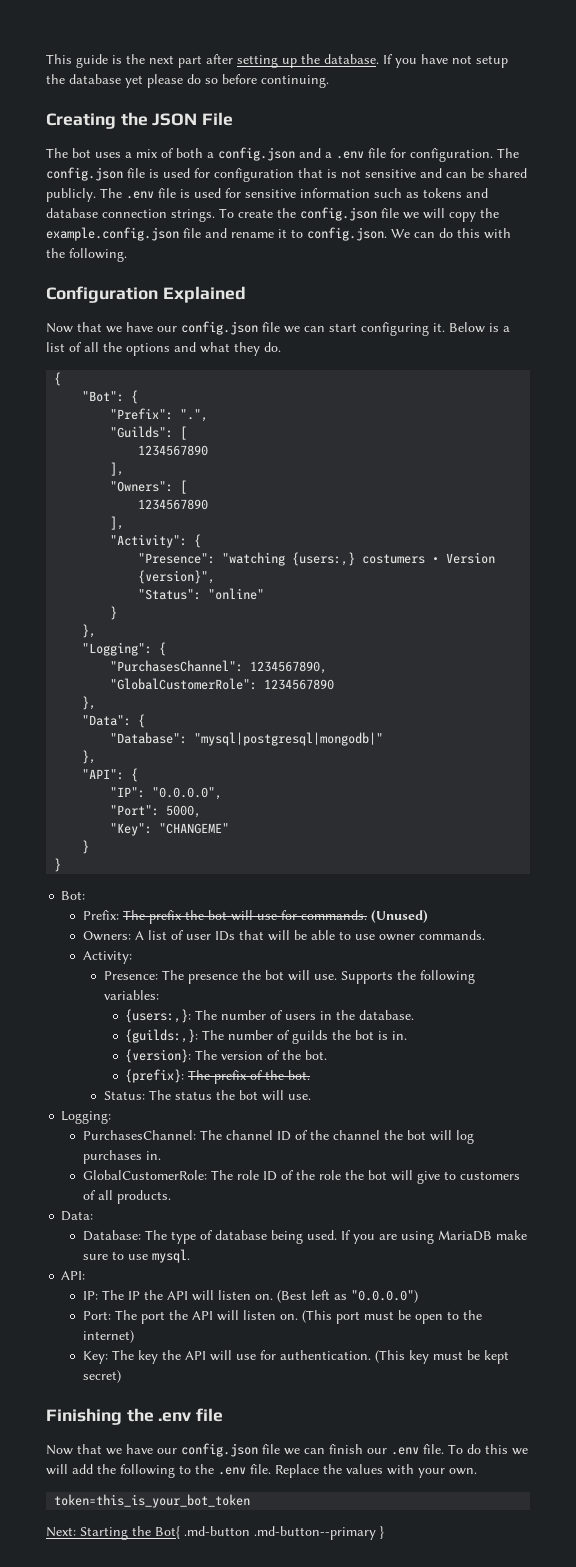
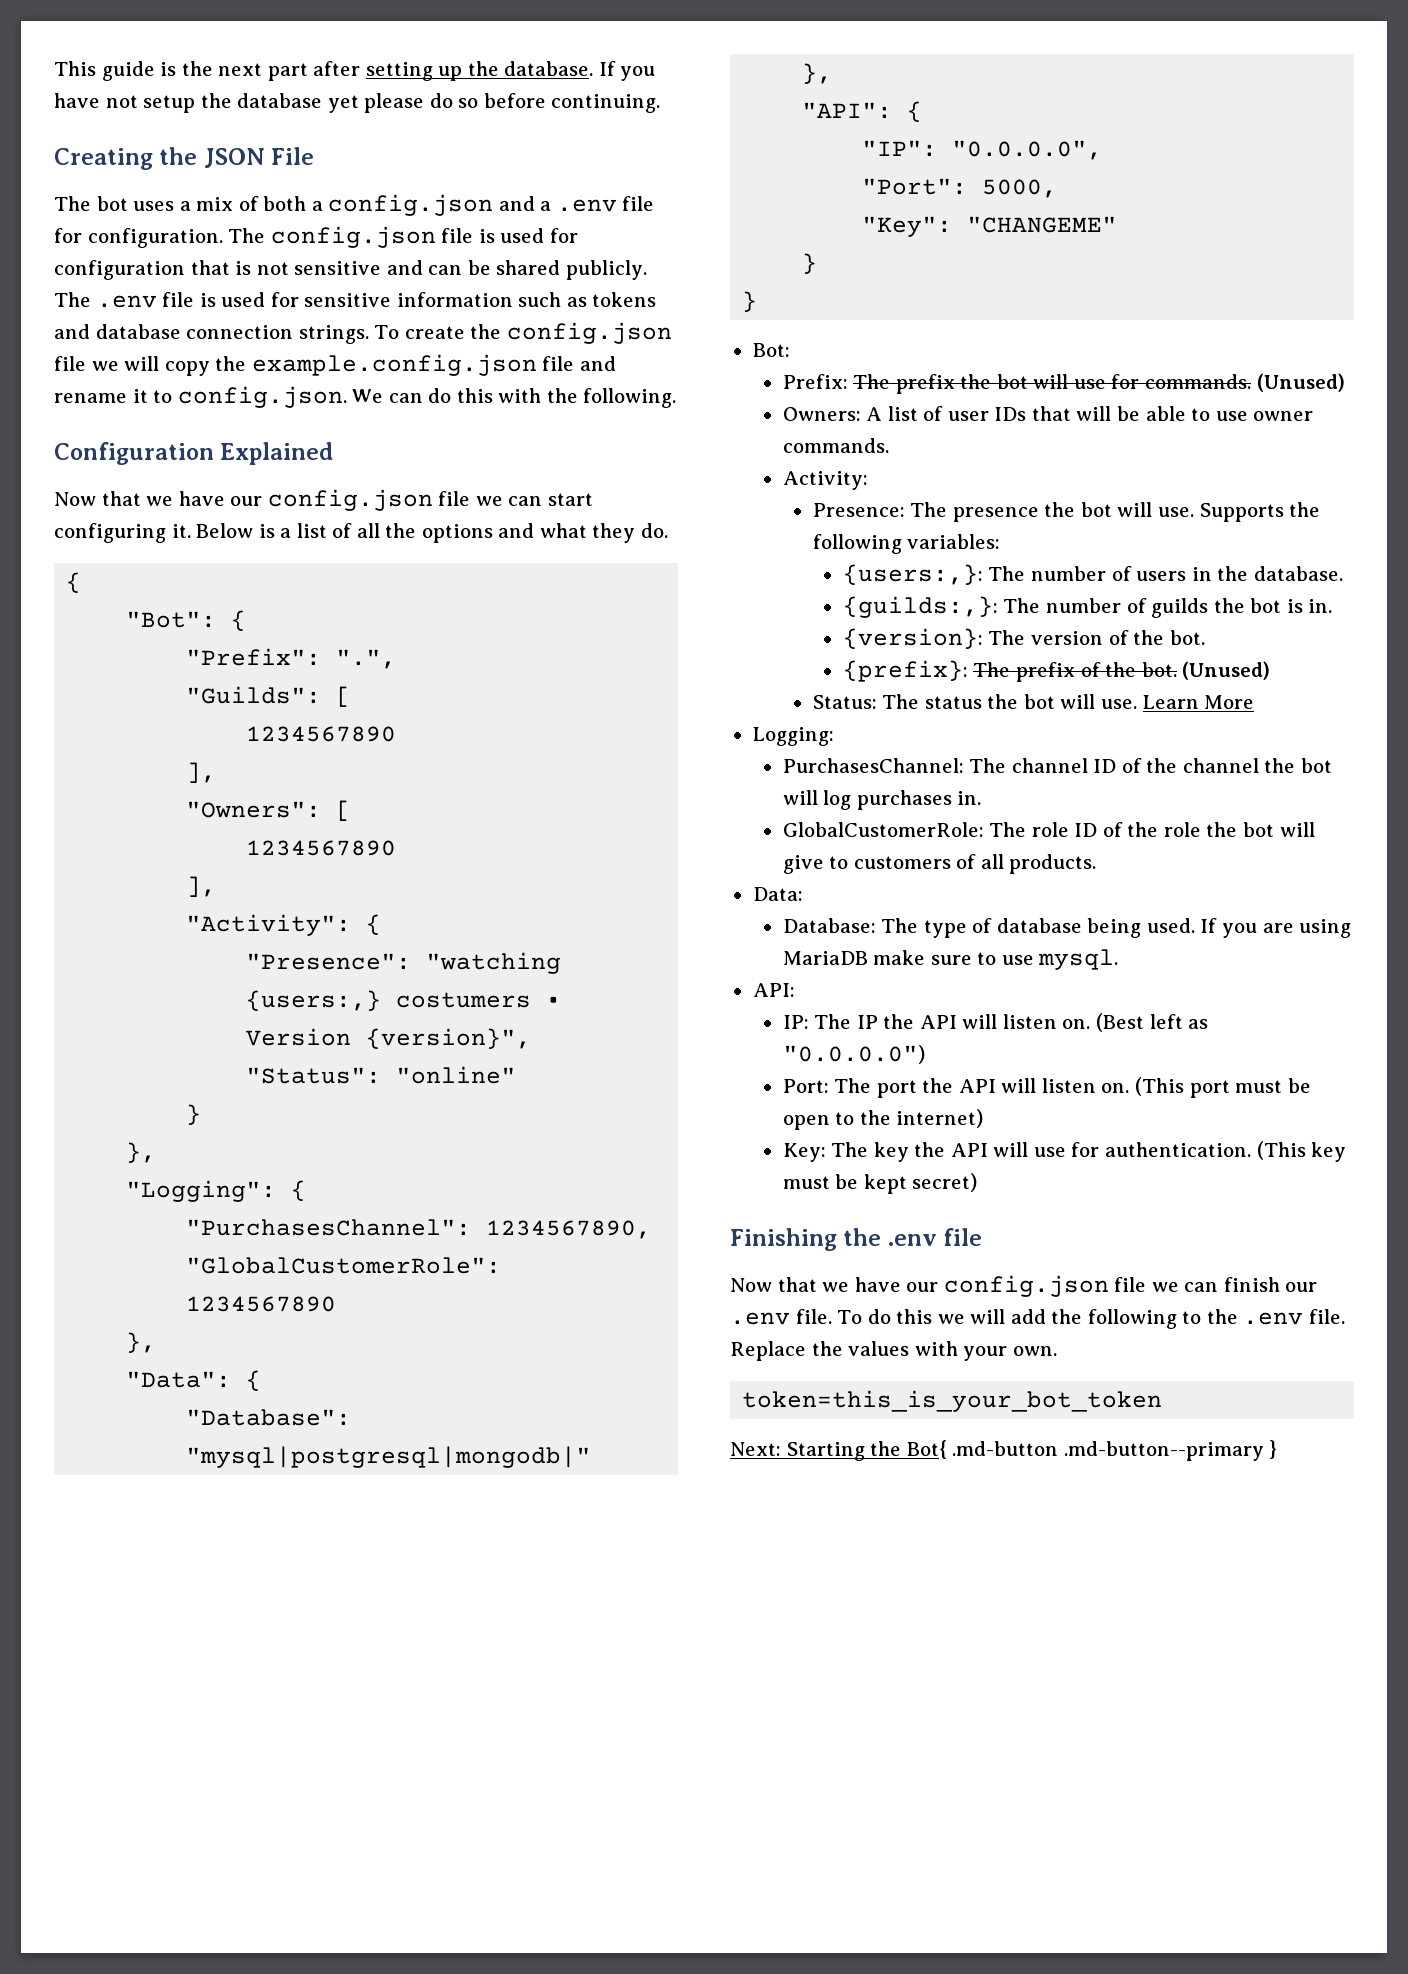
- {prefix}: The prefix of the bot.
+ {prefix}: The prefix of the bot. (Unused)
+ Learn More

